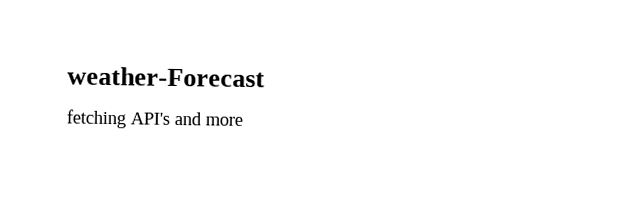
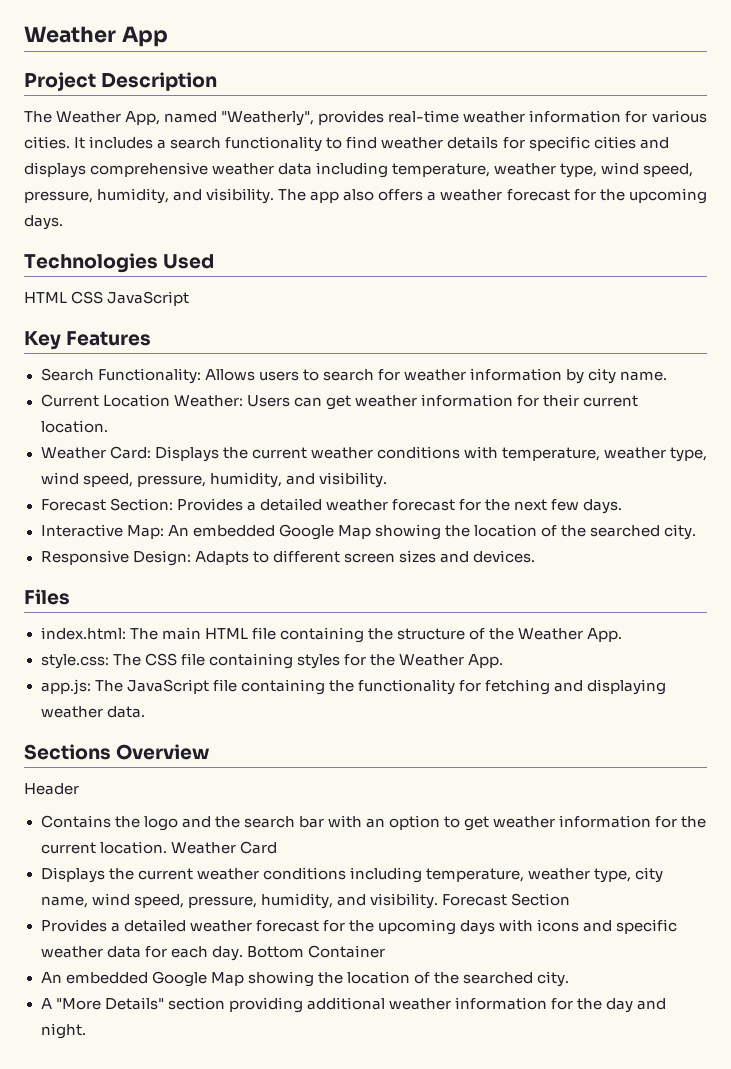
- weather-Forecast
- fetching API's and more
+ Weather App
+ Project Description
+ The Weather App, named "Weatherly", provides real-time weather information for various cities. It includes a search functionality to find weather details for specific cities and displays comprehensive weather data including temperature, weather type, wind speed, pressure, humidity, and visibility. The app also offers a weather forecast for the upcoming days.
+ Technologies Used
+ HTML CSS JavaScript
+ Key Features
+ Search Functionality: Allows users to search for weather information by city name.
+ Current Location Weather: Users can get weather information for their current location.
+ Weather Card: Displays the current weather conditions with temperature, weather type, wind speed, pressure, humidity, and visibility.
+ Forecast Section: Provides a detailed weather forecast for the next few days.
+ Interactive Map: An embedded Google Map showing the location of the searched city.
+ Responsive Design: Adapts to different screen sizes and devices.
+ Files
+ index.html: The main HTML file containing the structure of the Weather App.
+ style.css: The CSS file containing styles for the Weather App.
+ app.js: The JavaScript file containing the functionality for fetching and displaying weather data.
+ Sections Overview
+ Header
+ Contains the logo and the search bar with an option to get weather information for the current location. Weather Card
+ Displays the current weather conditions including temperature, weather type, city name, wind speed, pressure, humidity, and visibility. Forecast Section
+ Provides a detailed weather forecast for the upcoming days with icons and specific weather data for each day. Bottom Container
+ An embedded Google Map showing the location of the searched city.
+ A "More Details" section providing additional weather information for the day and night.

